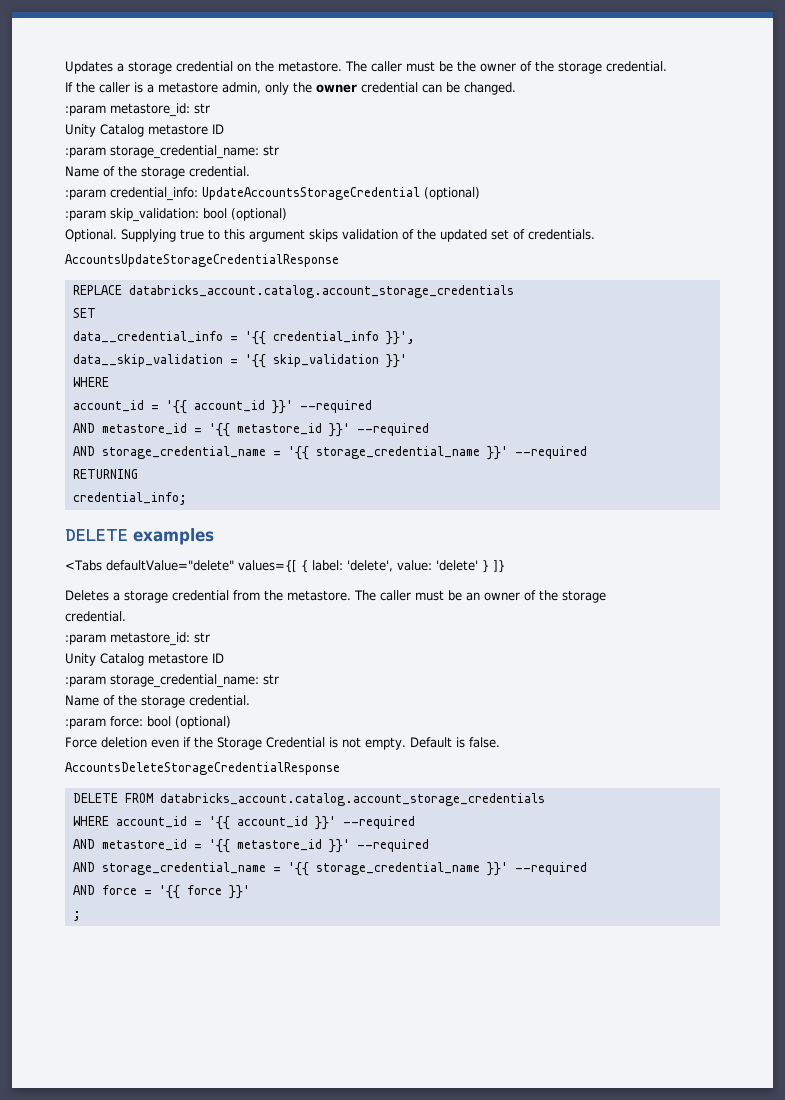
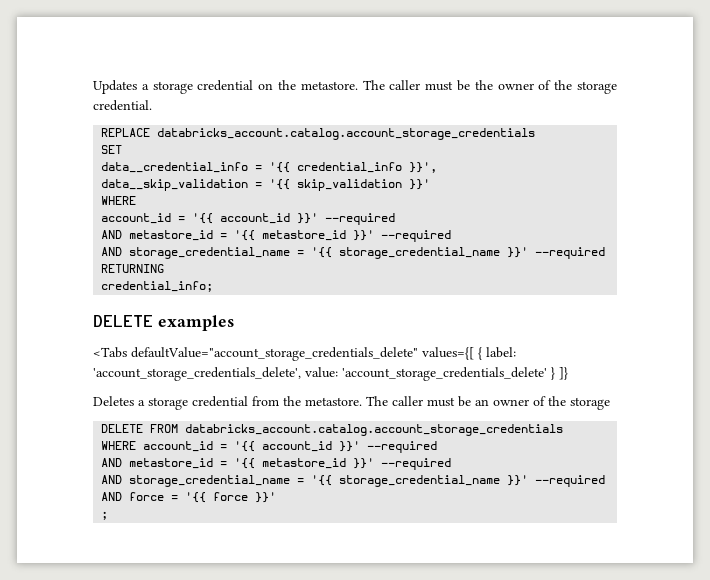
- If the caller is a metastore admin, only the owner credential can be changed.
- :param metastore_id: str
- Unity Catalog metastore ID
- :param storage_credential_name: str
- Name of the storage credential.
- :param credential_info: UpdateAccountsStorageCredential (optional)
- :param skip_validation: bool (optional)
- Optional. Supplying true to this argument skips validation of the updated set of credentials.
- AccountsUpdateStorageCredentialResponse
- <Tabs defaultValue="delete" values={[ { label: 'delete', value: 'delete' } ]}
+ <Tabs defaultValue="account_storage_credentials_delete" values={[ { label: 'account_storage_credentials_delete', value: 'account_storage_credentials_delete' } ]}
  The caller must be an owner of the storage
- credential.
- :param metastore_id: str
- Unity Catalog metastore ID
- :param storage_credential_name: str
- Name of the storage credential.
- :param force: bool (optional)
- Force deletion even if the Storage Credential is not empty. Default is false.
- AccountsDeleteStorageCredentialResponse

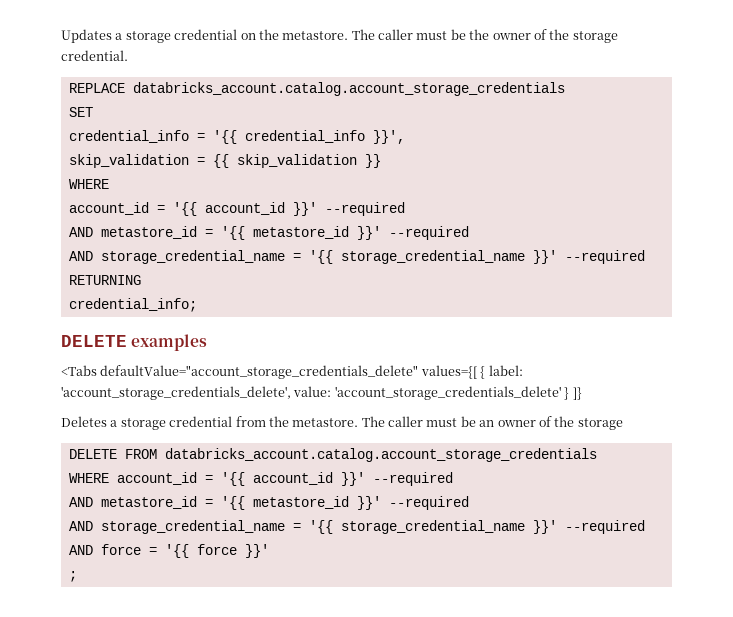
- data__credential_info = '{{ credential_info }}',
+ credential_info = '{{ credential_info }}',
- data__skip_validation = '{{ skip_validation }}'
+ skip_validation = {{ skip_validation }}

